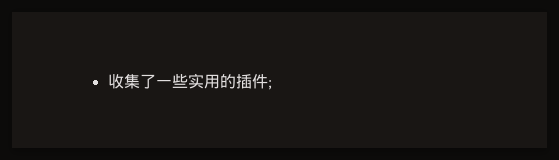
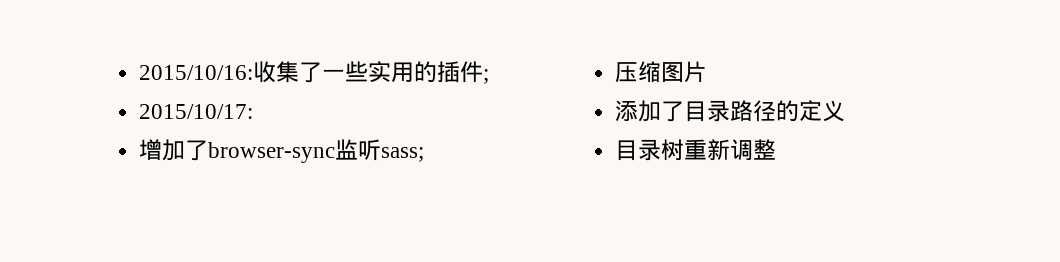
- 收集了一些实用的插件;
+ 2015/10/16:收集了一些实用的插件;
+ 2015/10/17:
+ 增加了browser-sync监听sass;
+ 压缩图片
+ 添加了目录路径的定义
+ 目录树重新调整

